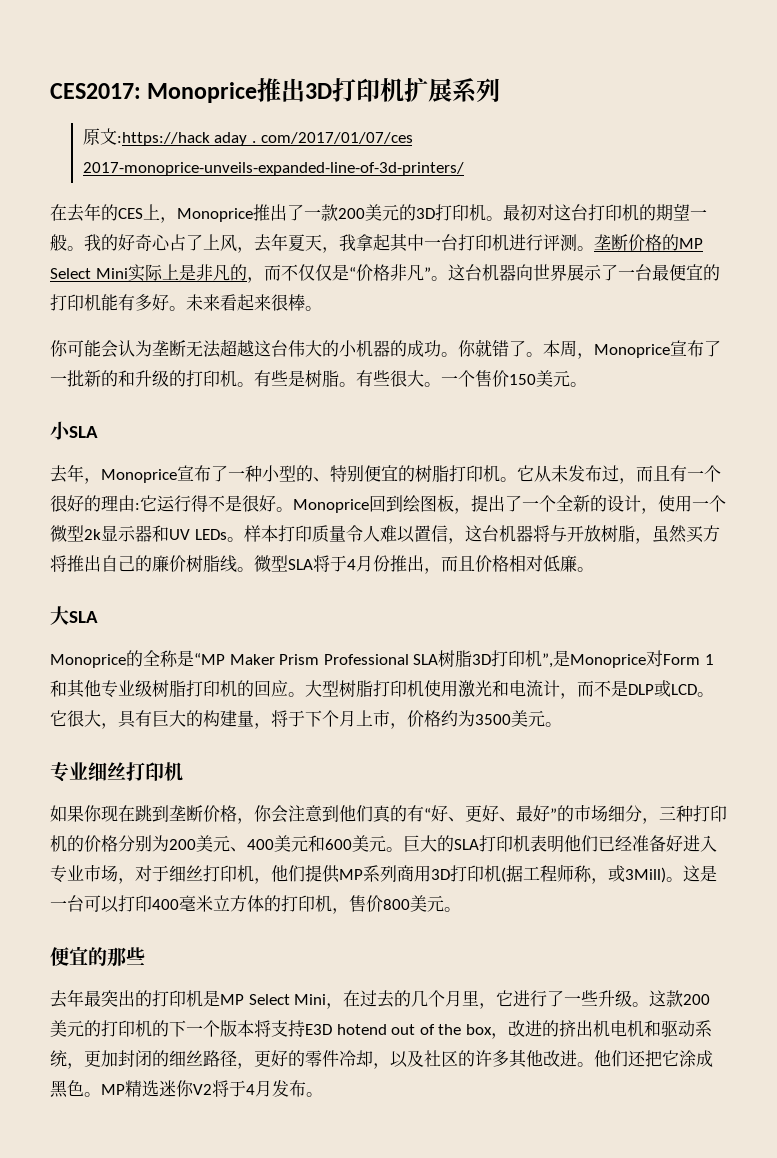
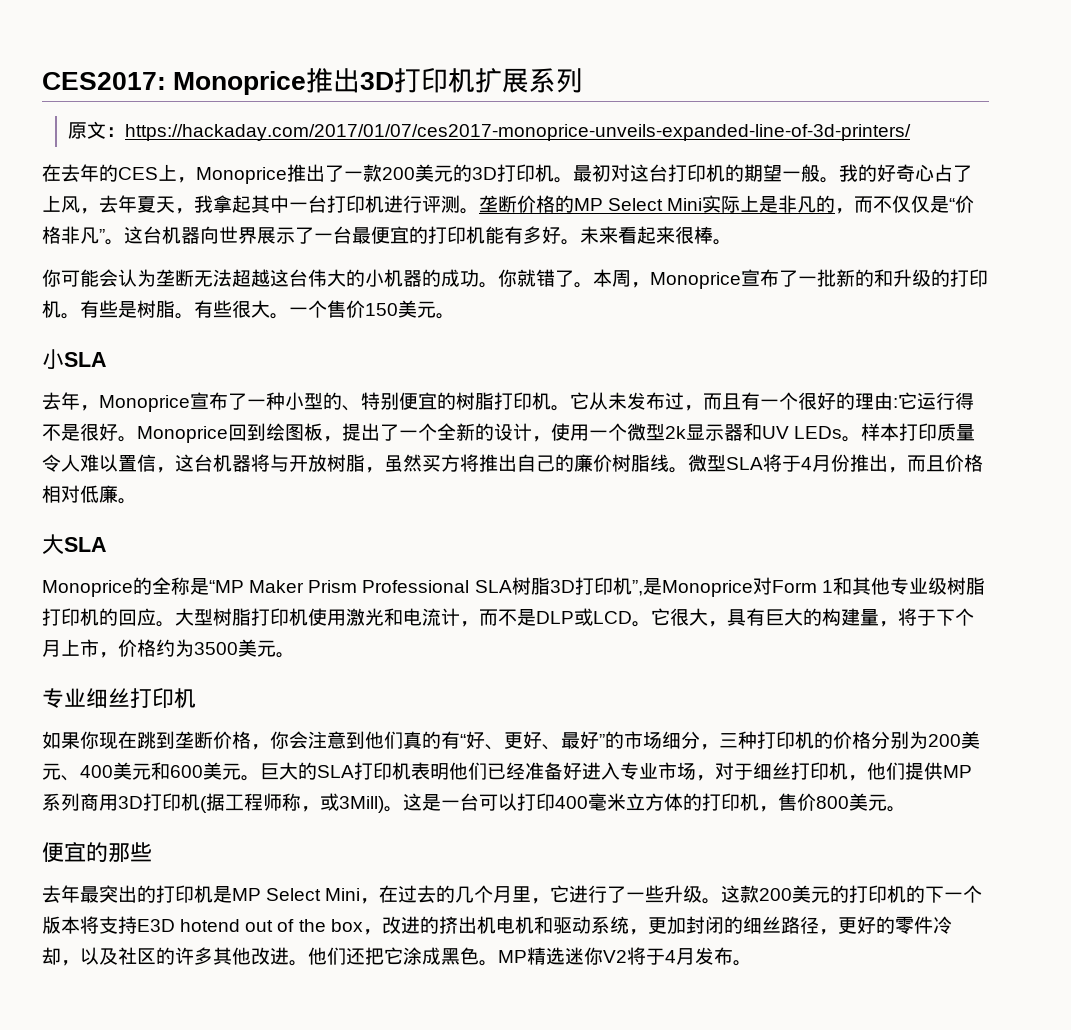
- 原文:https://hack aday . com/2017/01/07/ces 2017-monoprice-unveils-expanded-line-of-3d-printers/
+ 原文：https://hackaday.com/2017/01/07/ces2017-monoprice-unveils-expanded-line-of-3d-printers/

